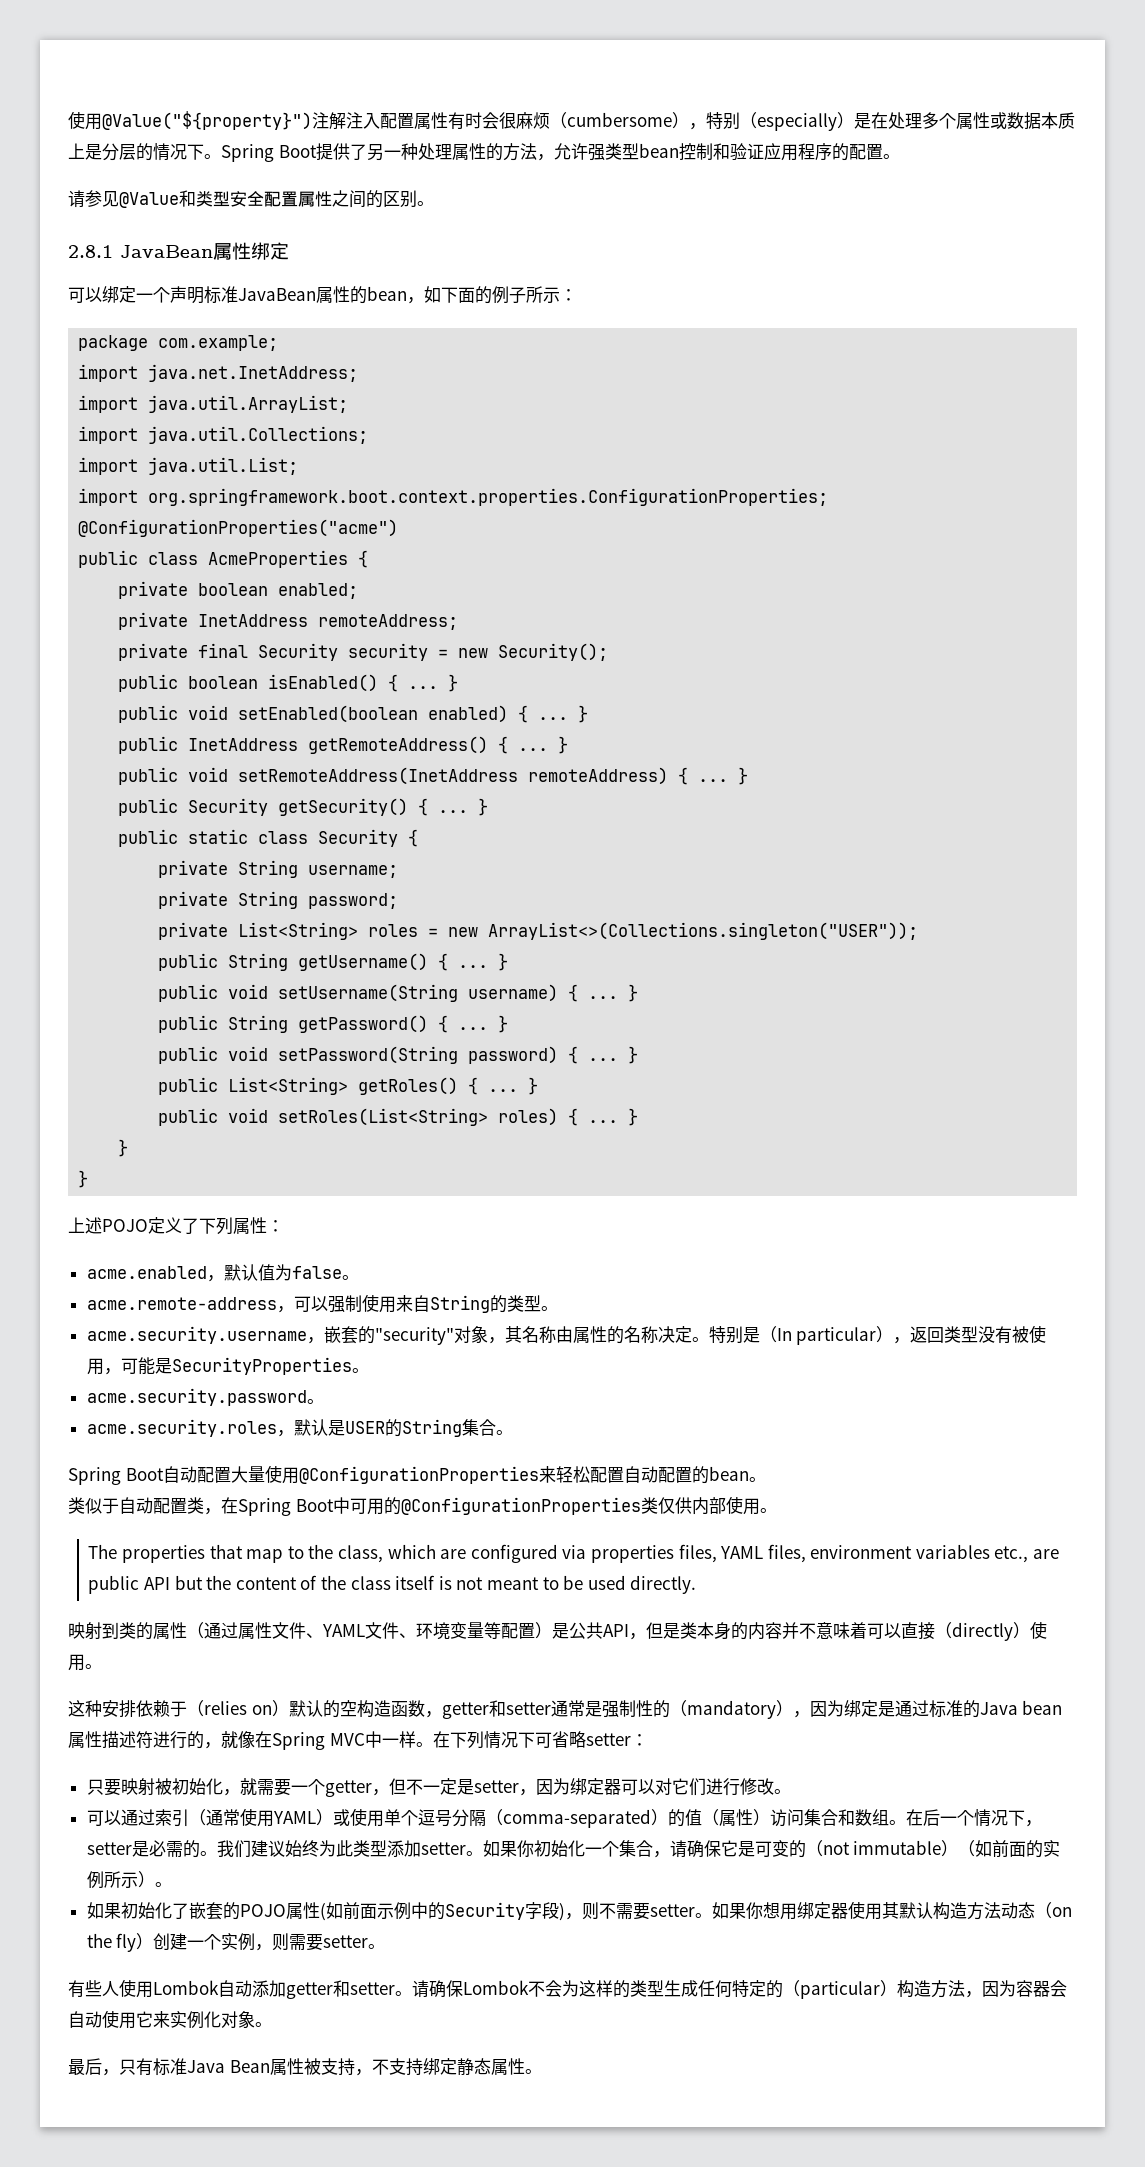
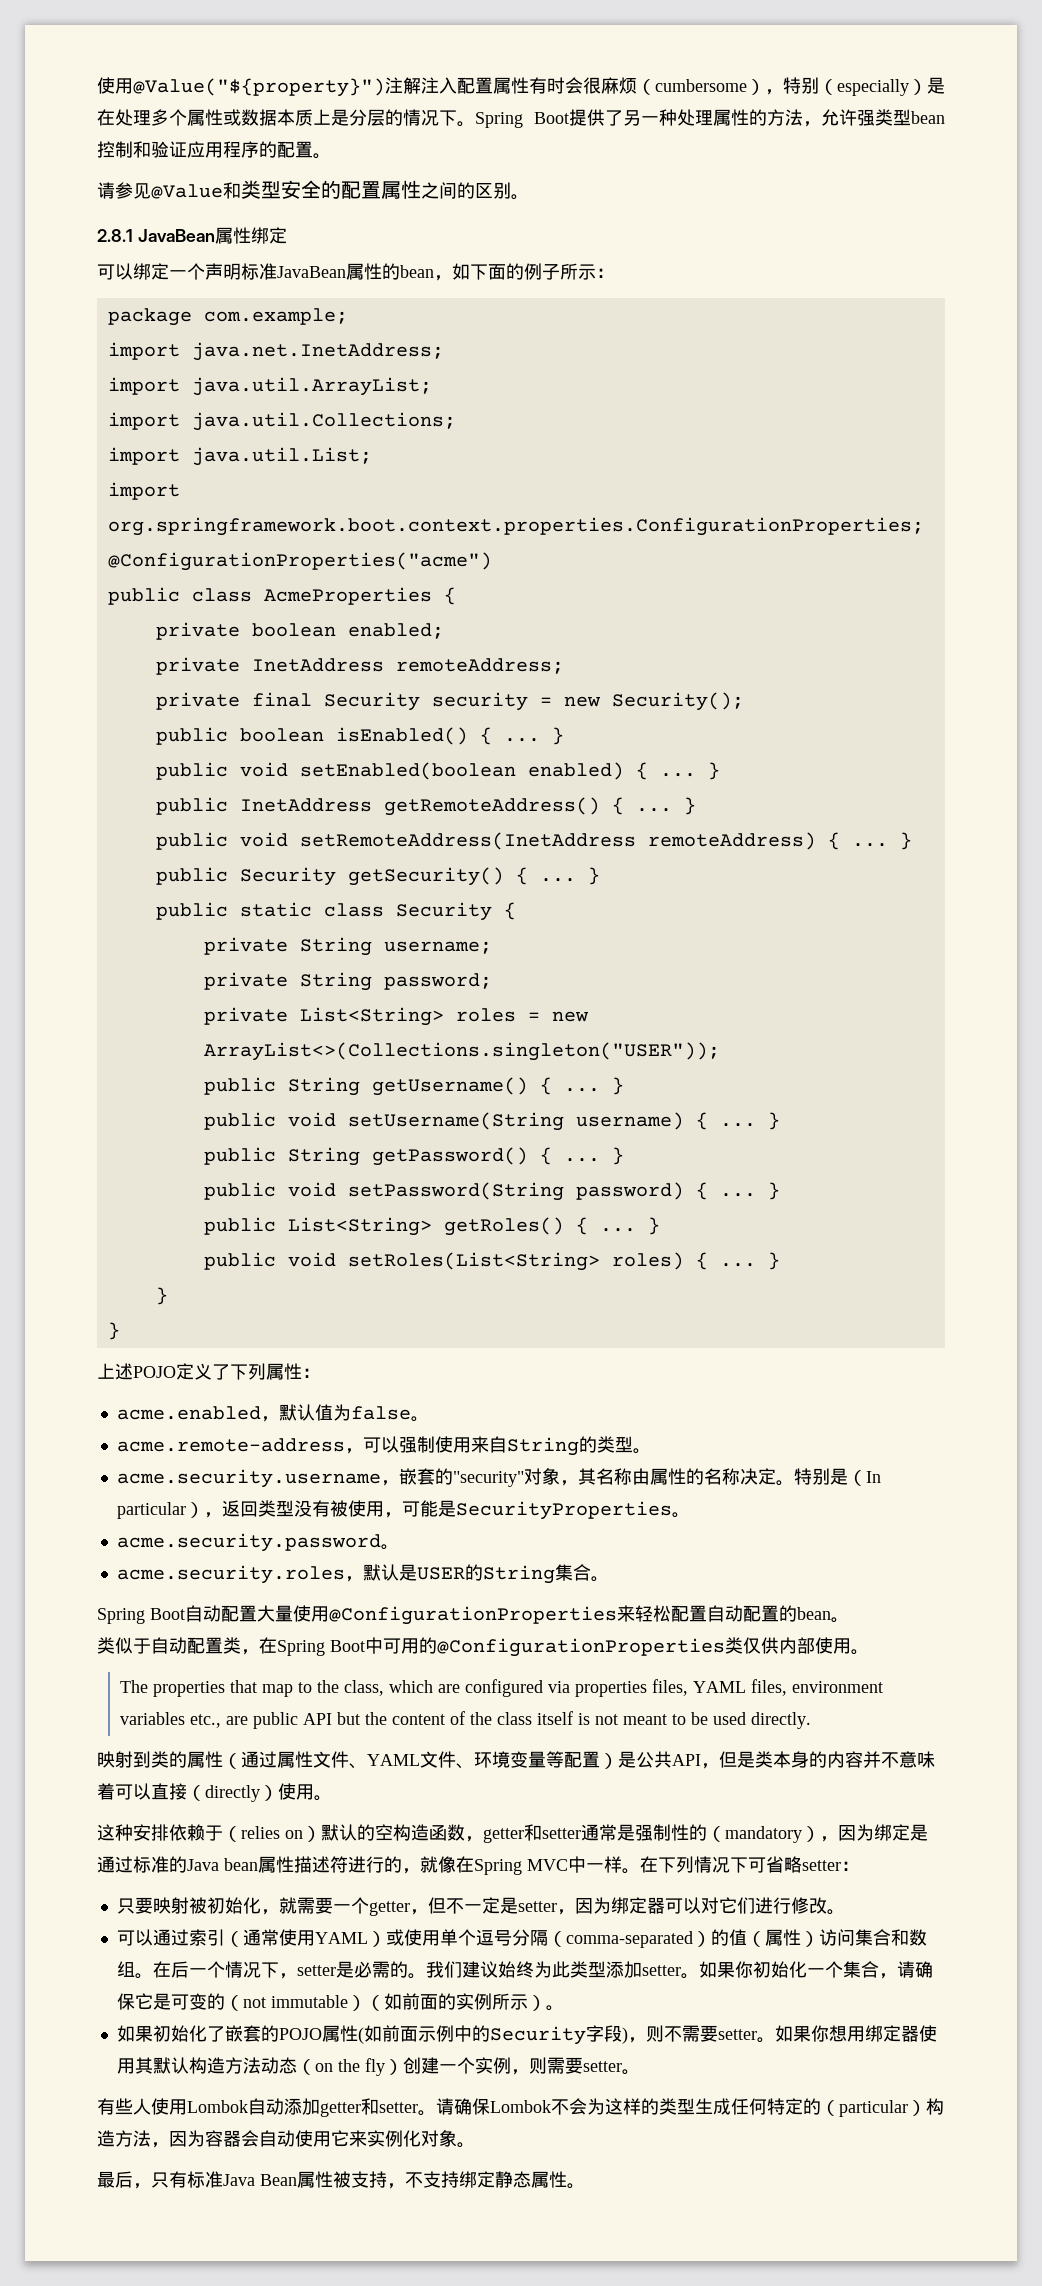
- 请参见@Value和类型安全配置属性之间的区别。
+ 请参见@Value和类型安全的配置属性之间的区别。

